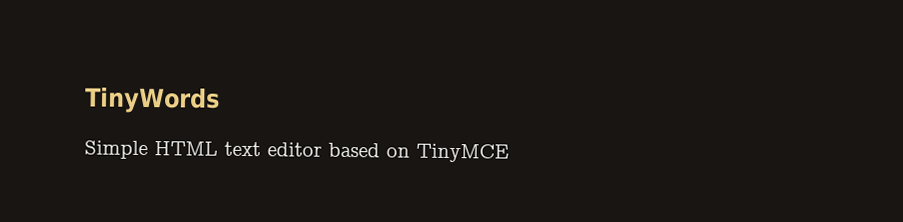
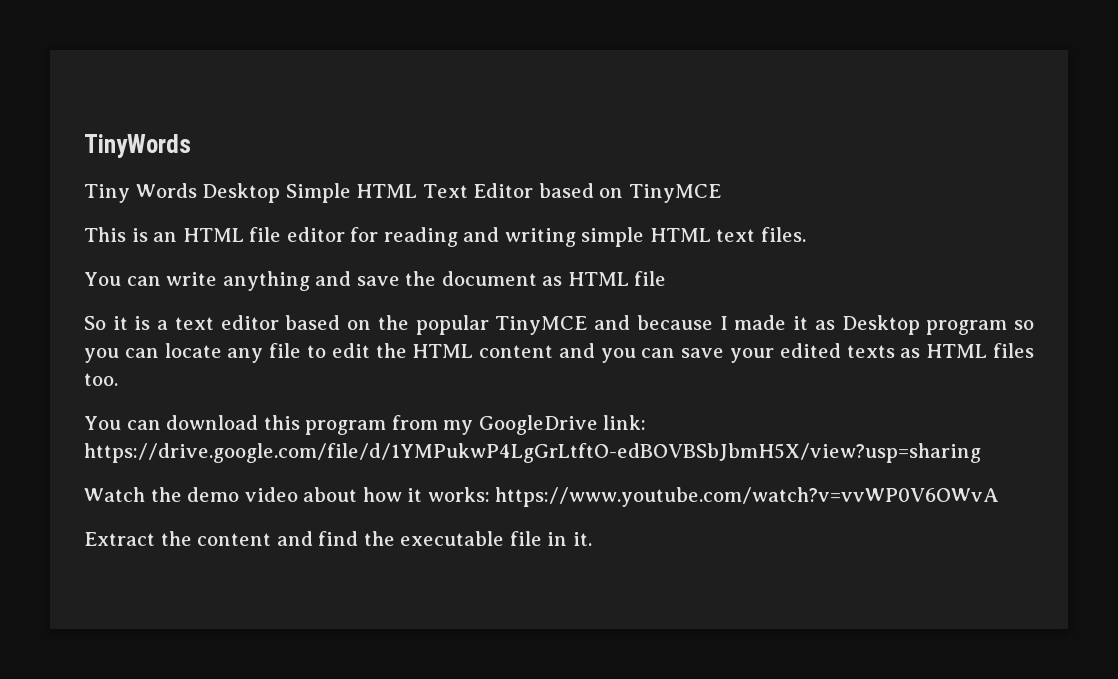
- Simple HTML text editor based on TinyMCE
+ Tiny Words Desktop Simple HTML Text Editor based on TinyMCE
+ This is an HTML file editor for reading and writing simple HTML text files.
+ You can write anything and save the document as HTML file
+ So it is a text editor based on the popular TinyMCE and because I made it as Desktop program so you can locate any file to edit the HTML content and you can save your edited texts as HTML files too.
+ You can download this program from my GoogleDrive link: https://drive.google.com/file/d/1YMPukwP4LgGrLtftO-edBOVBSbJbmH5X/view?usp=sharing
+ Watch the demo video about how it works: https://www.youtube.com/watch?v=vvWP0V6OWvA
+ Extract the content and find the executable file in it.

